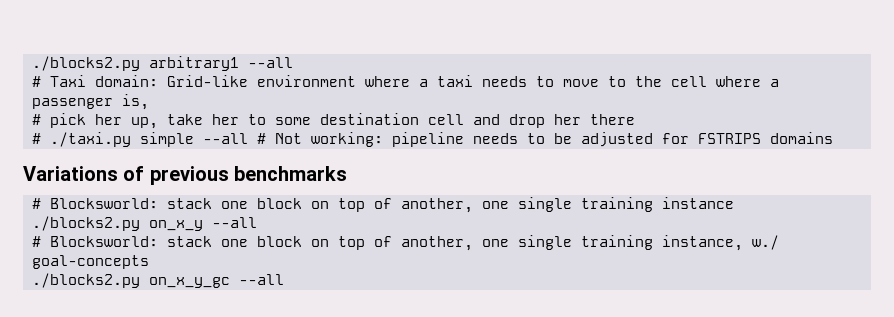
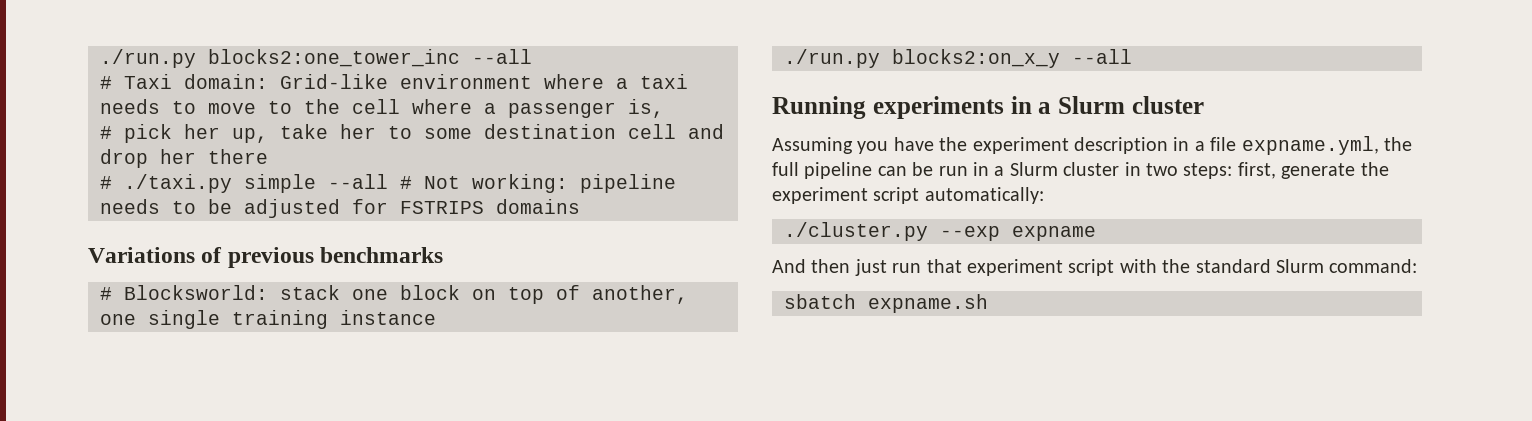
- ./blocks2.py arbitrary1 --all
+ ./run.py blocks2:one_tower_inc --all
- ./blocks2.py on_x_y --all
- # Blocksworld: stack one block on top of another, one single training instance, w./ goal-concepts
- ./blocks2.py on_x_y_gc --all
+ ./run.py blocks2:on_x_y --all
+ Running experiments in a Slurm cluster
+ Assuming you have the experiment description in a file expname.yml, the full pipeline can be run in a Slurm cluster in two steps: first, generate the experiment script automatically:
+ ./cluster.py --exp expname
+ And then just run that experiment script with the standard Slurm command:
+ sbatch expname.sh

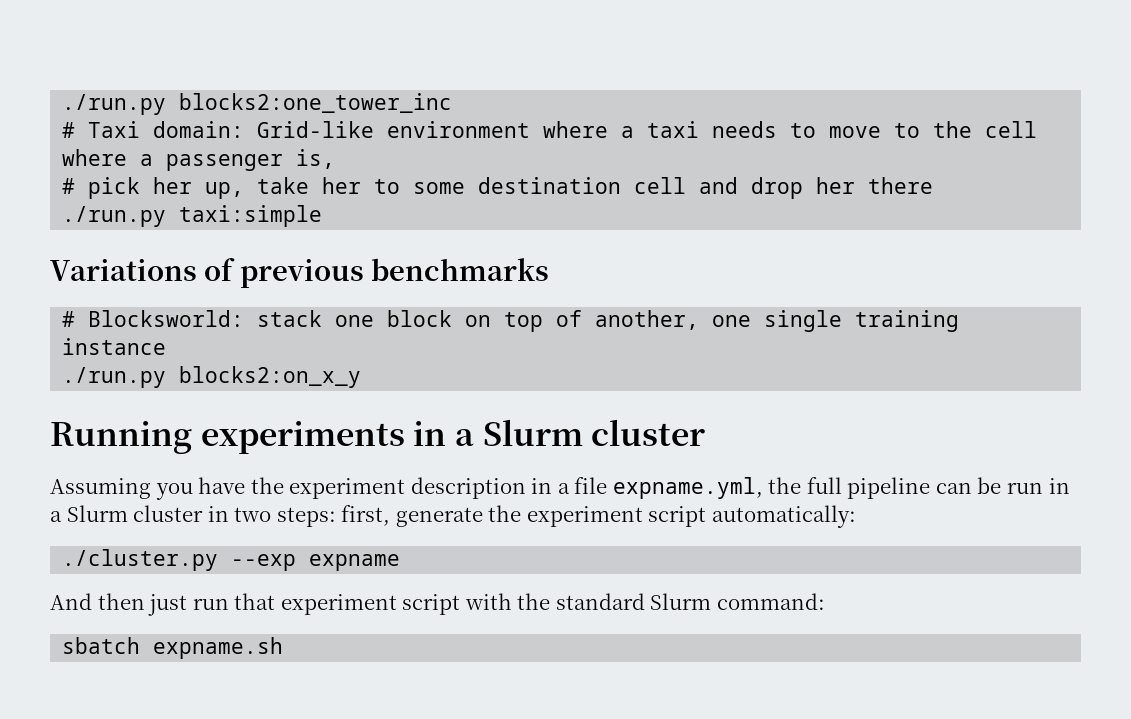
- ./run.py blocks2:one_tower_inc --all
+ ./run.py blocks2:one_tower_inc
- # ./taxi.py simple --all # Not working: pipeline needs to be adjusted for FSTRIPS domains
+ ./run.py taxi:simple
- ./run.py blocks2:on_x_y --all
+ ./run.py blocks2:on_x_y

